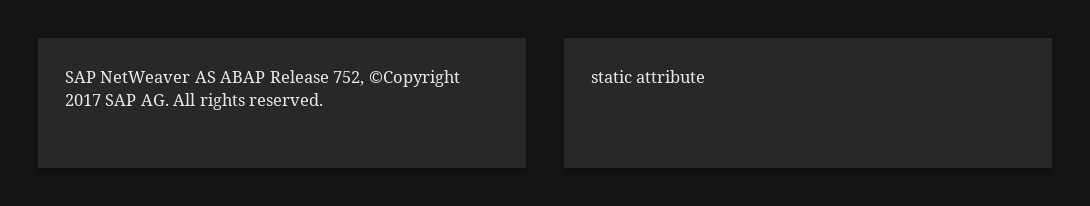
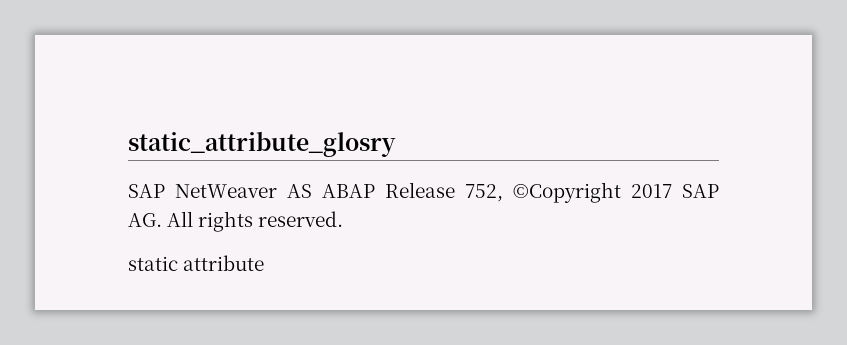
+ static_attribute_glosry

